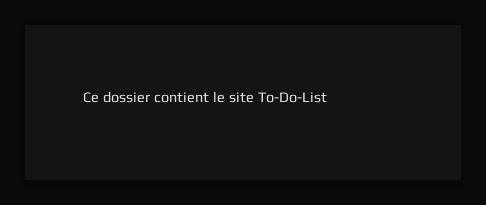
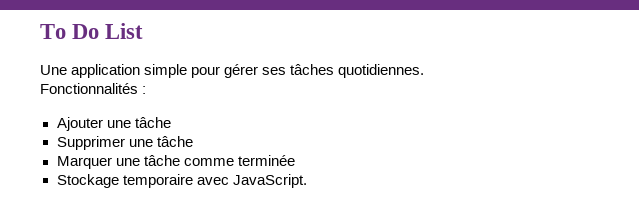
- Ce dossier contient le site To-Do-List
+ To Do List
+ Une application simple pour gérer ses tâches quotidiennes.
+ Fonctionnalités :
+ Ajouter une tâche
+ Supprimer une tâche
+ Marquer une tâche comme terminée
+ Stockage temporaire avec JavaScript.

